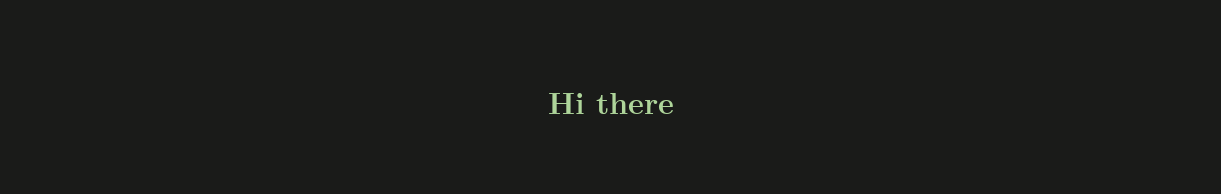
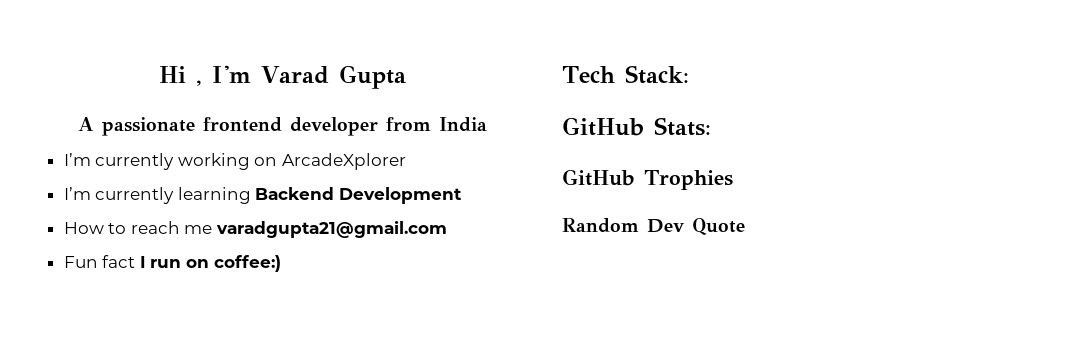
- Hi there
+ Hi , I'm Varad Gupta
+ A passionate frontend developer from India
+ I’m currently working on ArcadeXplorer
+ I’m currently learning Backend Development
+ How to reach me varadgupta21@gmail.com
+ Fun fact I run on coffee:)
+ Tech Stack:
+ GitHub Stats:
+ GitHub Trophies
+ Random Dev Quote

